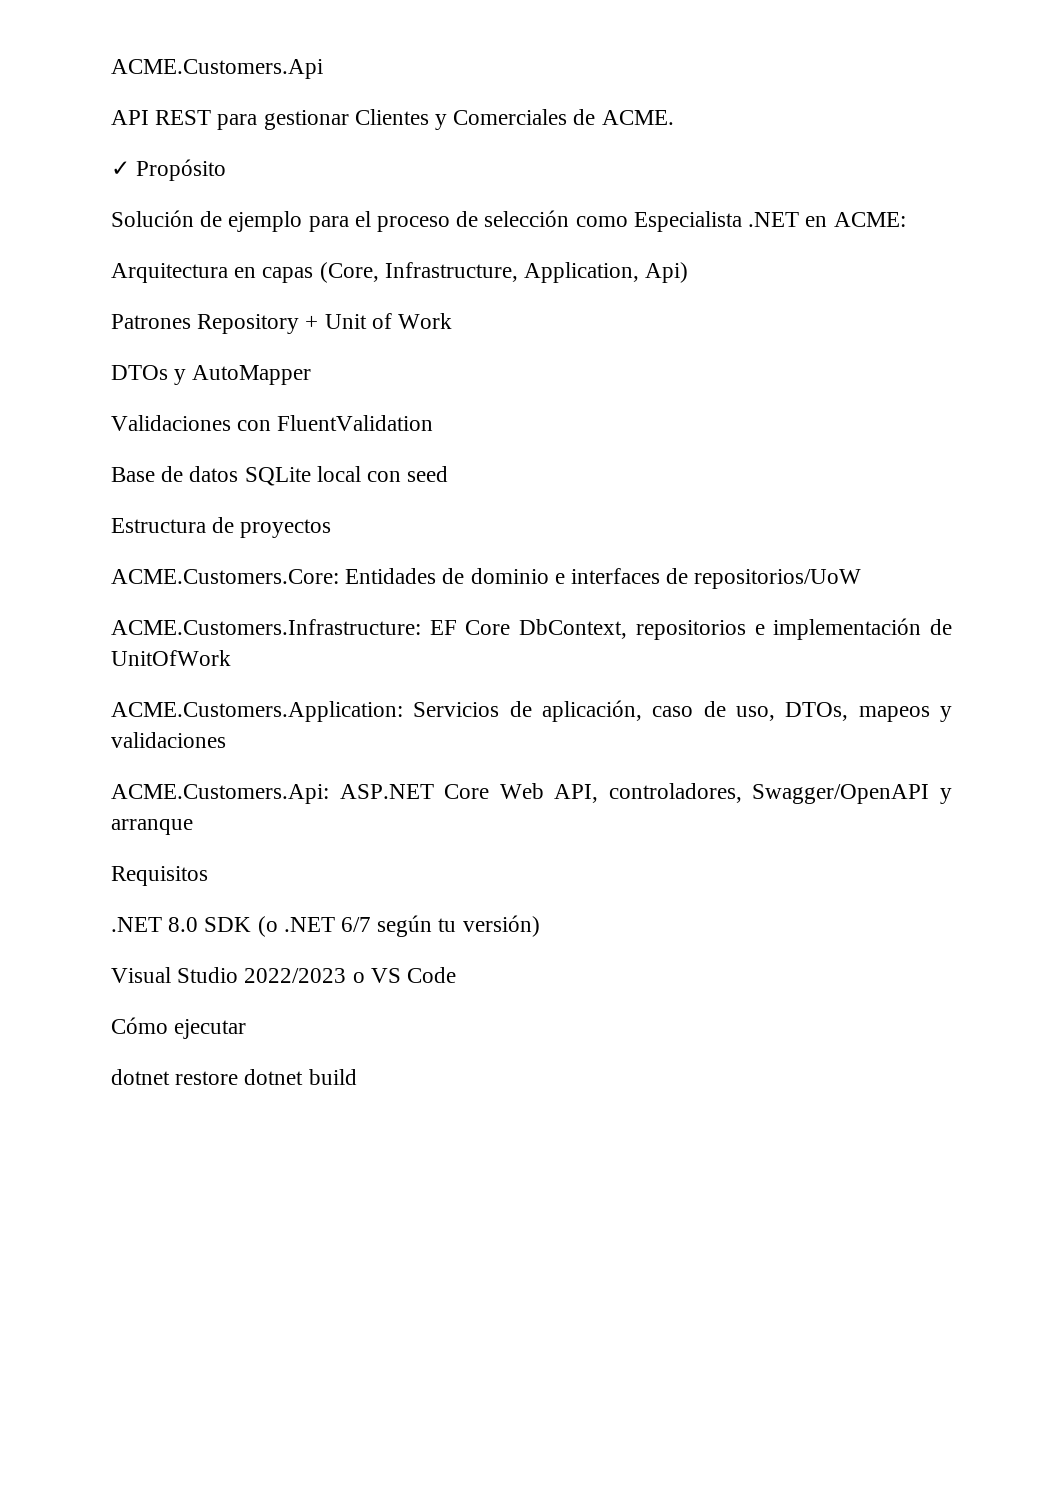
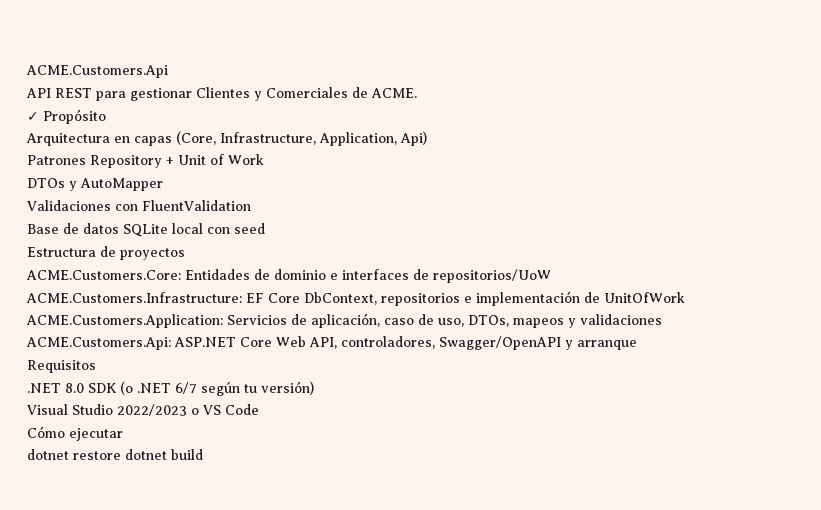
- Solución de ejemplo para el proceso de selección como Especialista .NET en ACME:

